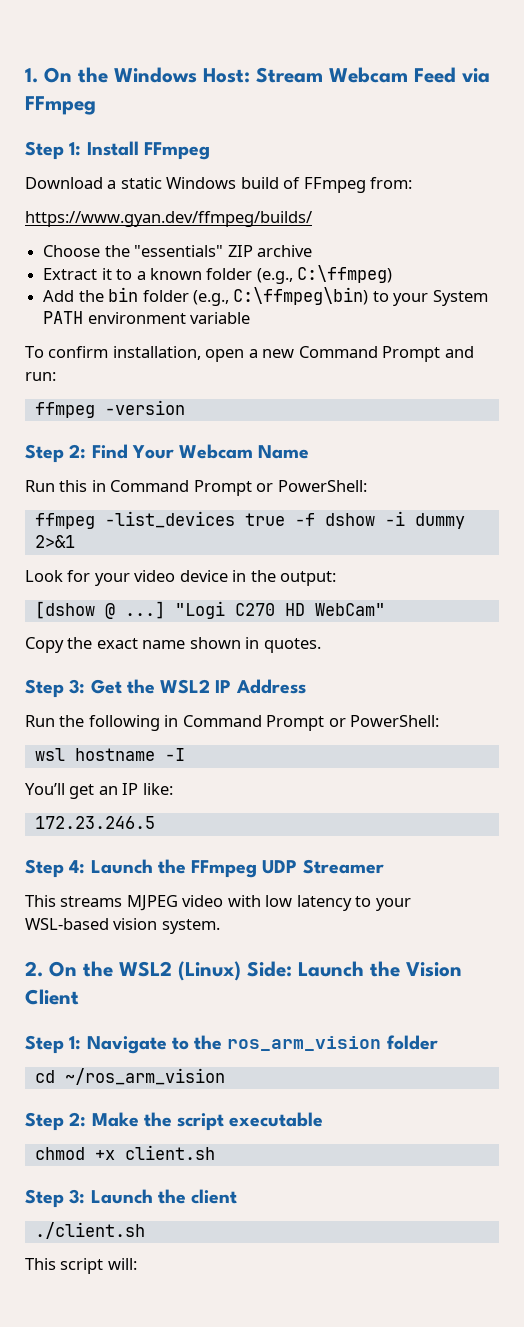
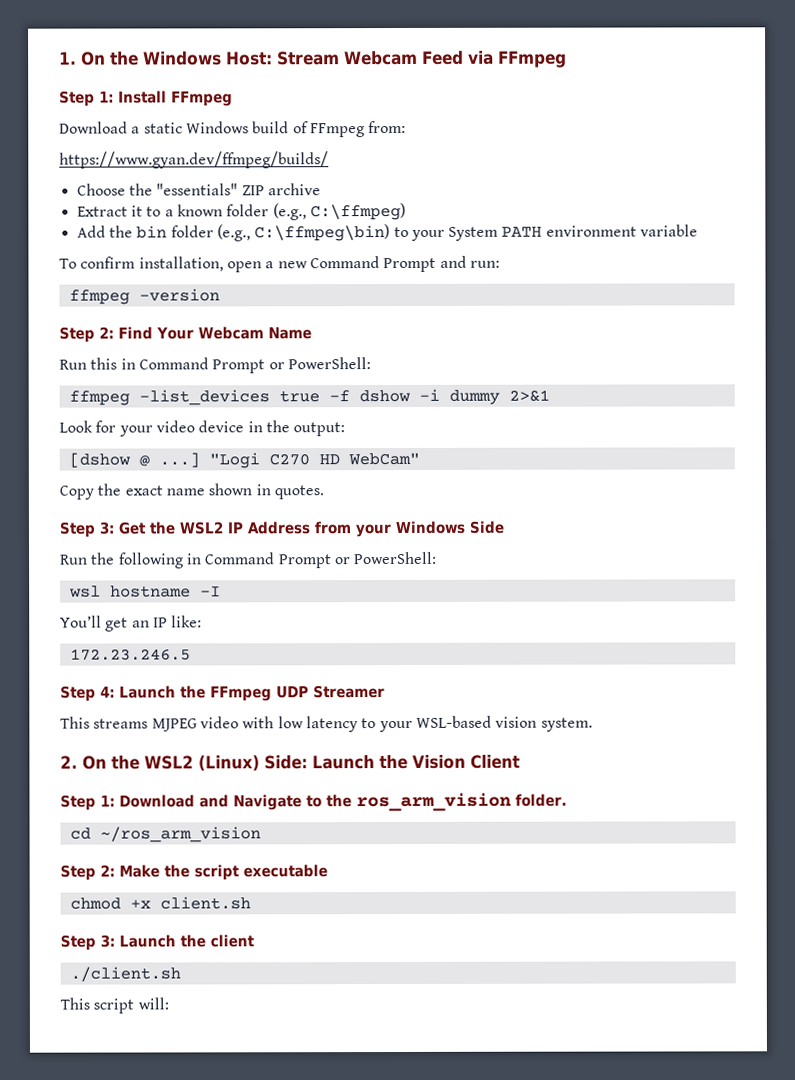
- Step 3: Get the WSL2 IP Address
+ Step 3: Get the WSL2 IP Address from your Windows Side
- Step 1: Navigate to the ros_arm_vision folder
+ Step 1: Download and Navigate to the ros_arm_vision folder.

